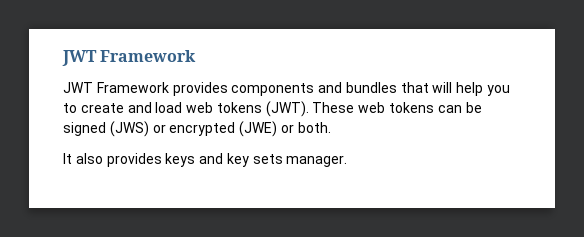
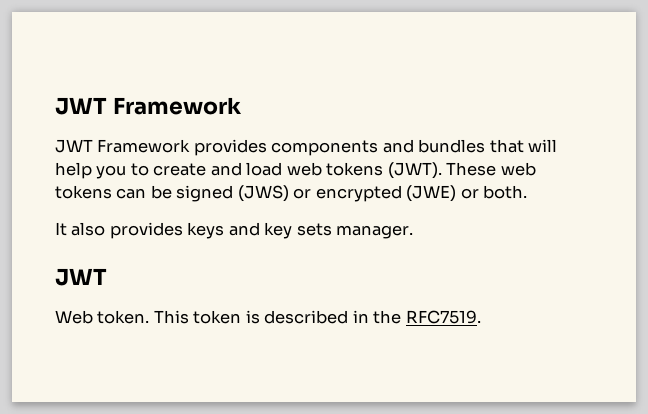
  It also provides keys and key sets manager.
+ JWT
+ Web token. This token is described in the RFC7519.

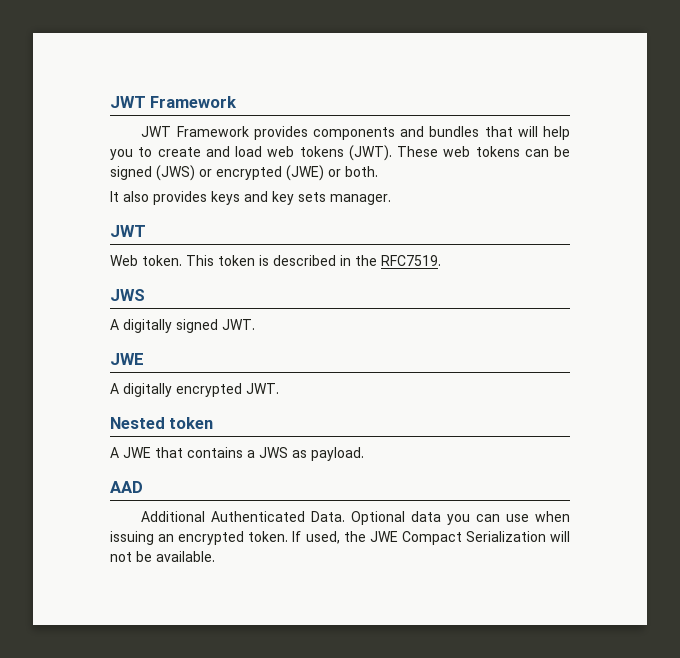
  This token is described in the RFC7519.
+ JWS
+ A digitally signed JWT.
+ JWE
+ A digitally encrypted JWT.
+ Nested token
+ A JWE that contains a JWS as payload.
+ AAD
+ Additional Authenticated Data. Optional data you can use when issuing an encrypted token. If used, the JWE Compact Serialization will not be available.

